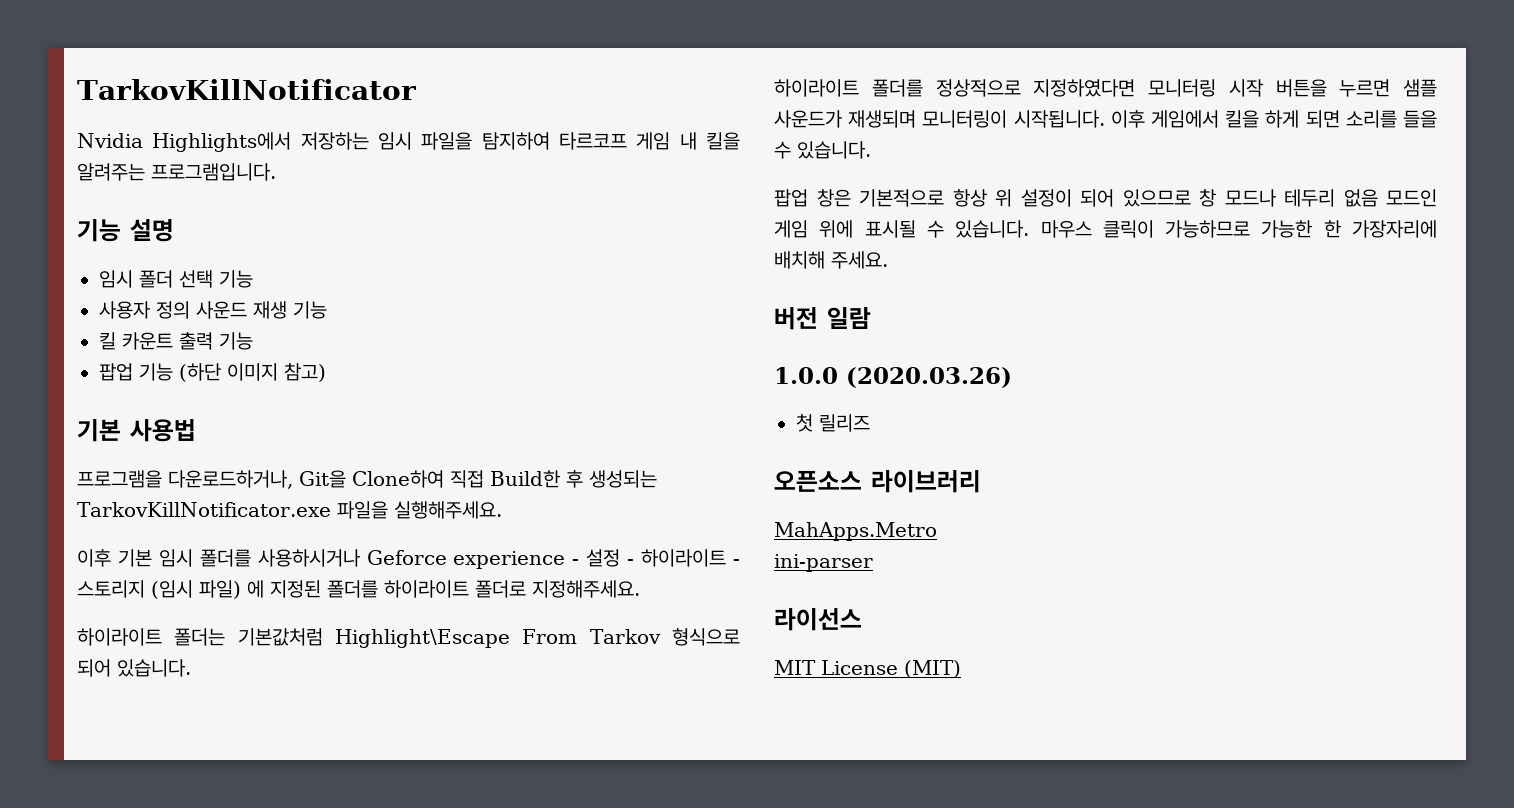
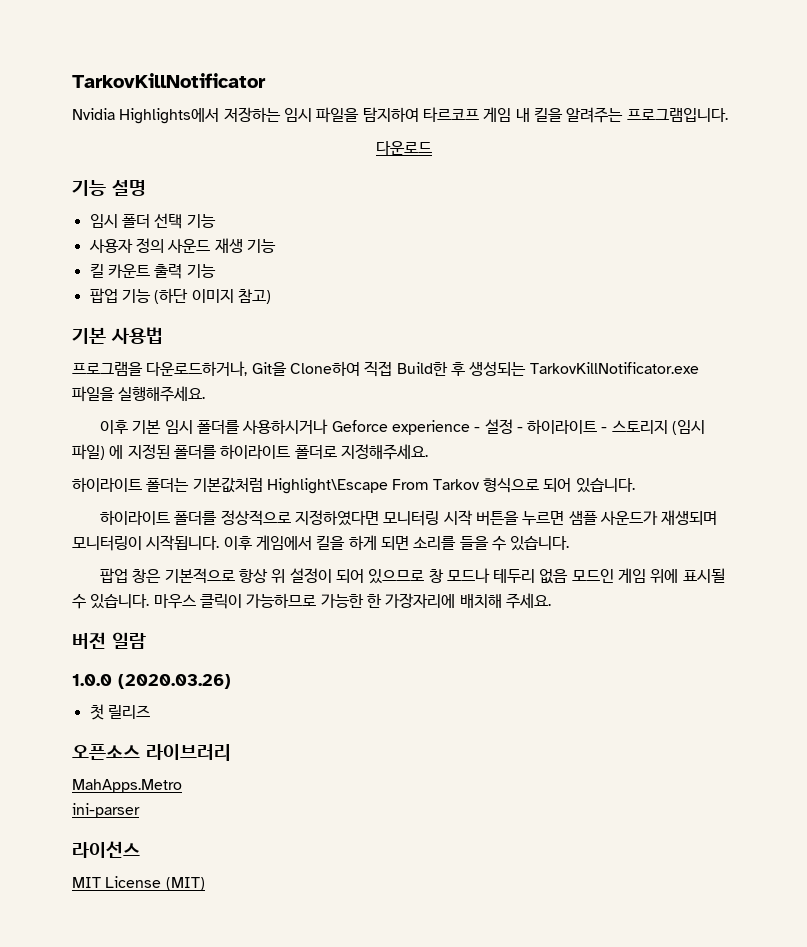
+ 다운로드

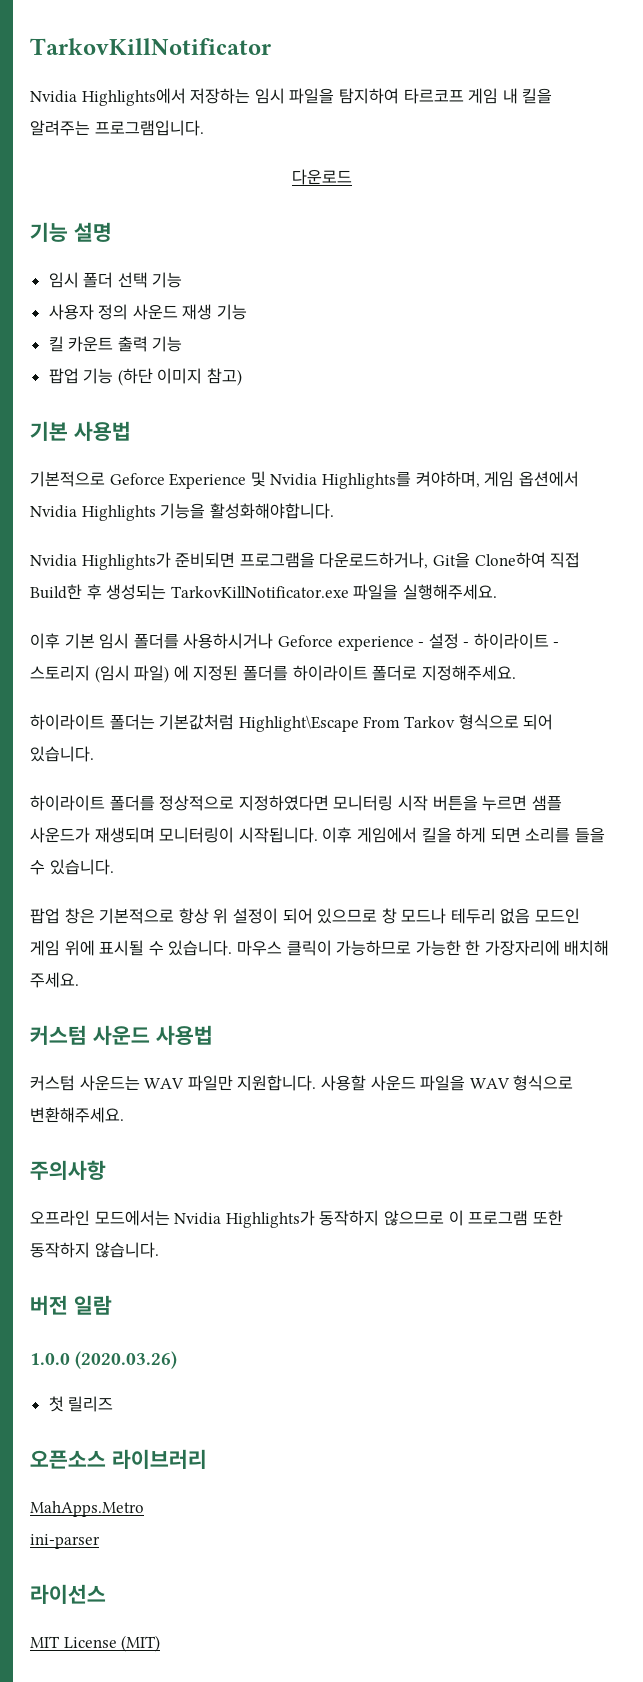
- 프로그램을 다운로드하거나, Git을 Clone하여 직접 Build한 후 생성되는 TarkovKillNotificator.exe 파일을 실행해주세요.
+ 기본적으로 Geforce Experience 및 Nvidia Highlights를 켜야하며, 게임 옵션에서 Nvidia Highlights 기능을 활성화해야합니다.
+ Nvidia Highlights가 준비되면 프로그램을 다운로드하거나, Git을 Clone하여 직접 Build한 후 생성되는 TarkovKillNotificator.exe 파일을 실행해주세요.
+ 커스텀 사운드 사용법
+ 커스텀 사운드는 WAV 파일만 지원합니다. 사용할 사운드 파일을 WAV 형식으로 변환해주세요.
+ 주의사항
+ 오프라인 모드에서는 Nvidia Highlights가 동작하지 않으므로 이 프로그램 또한 동작하지 않습니다.

